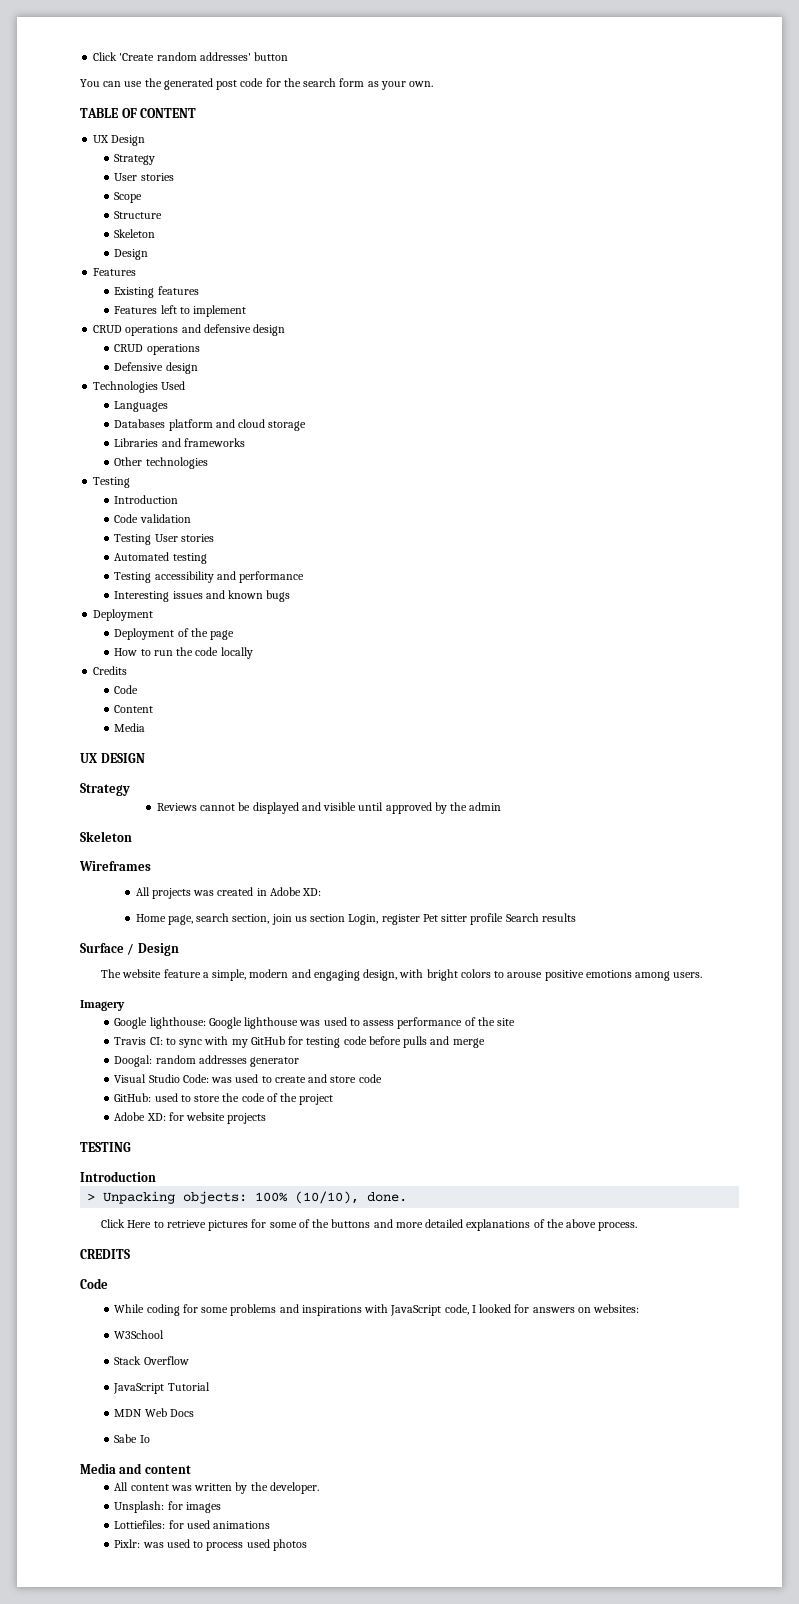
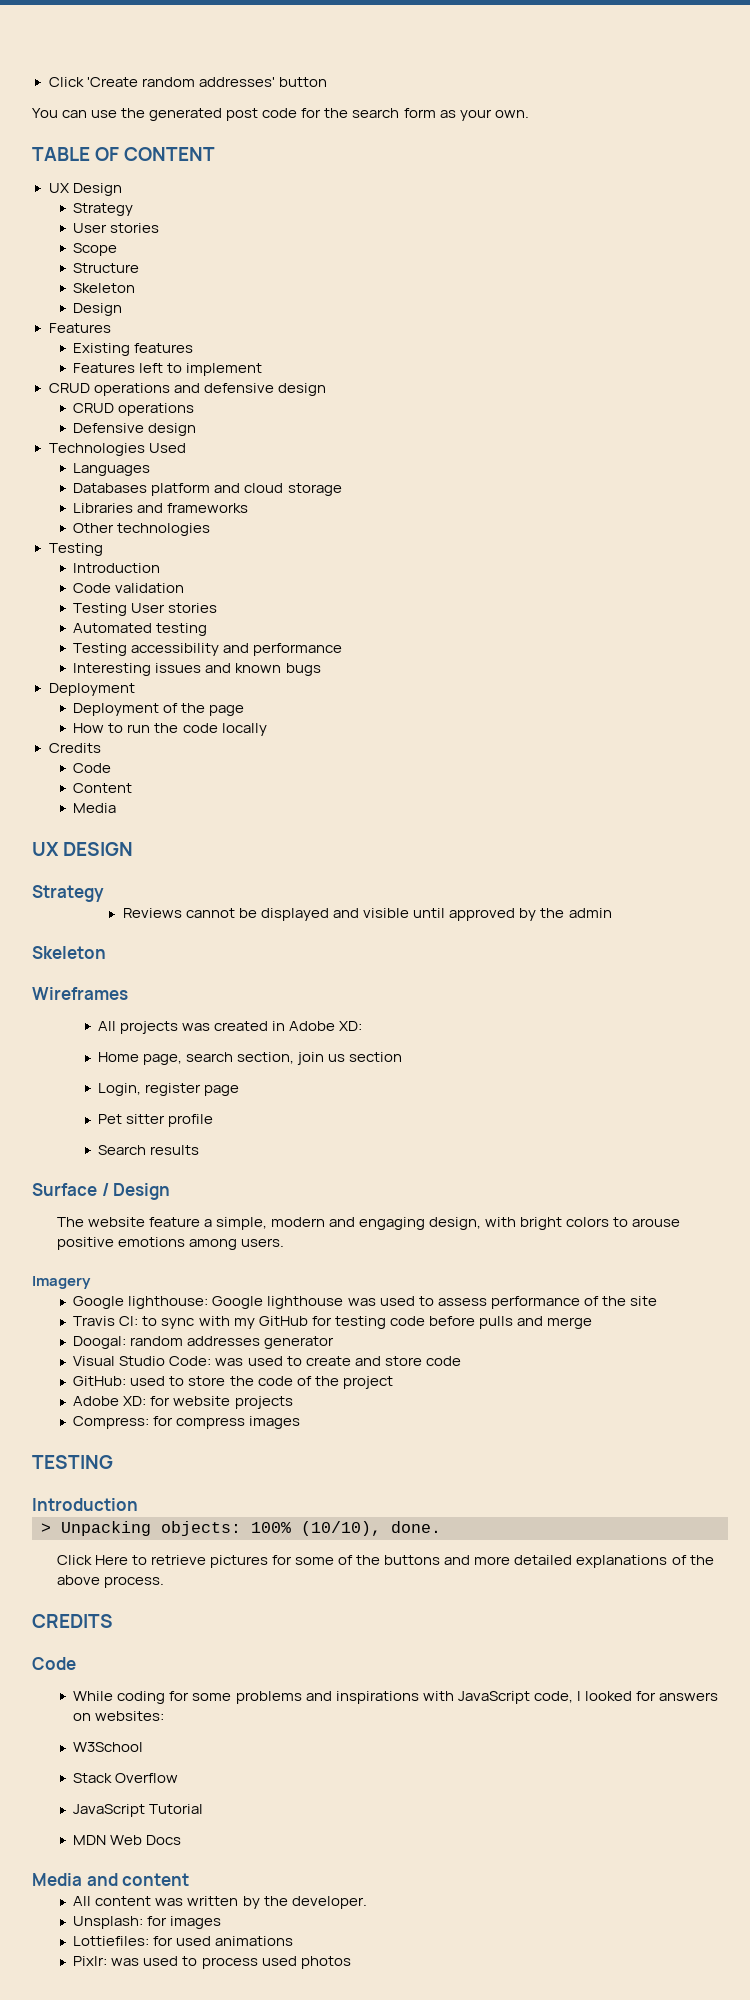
- Home page, search section, join us section Login, register Pet sitter profile Search results
+ Home page, search section, join us section
+ Login, register page
+ Pet sitter profile
+ Search results
+ Compress: for compress images
- Sabe Io

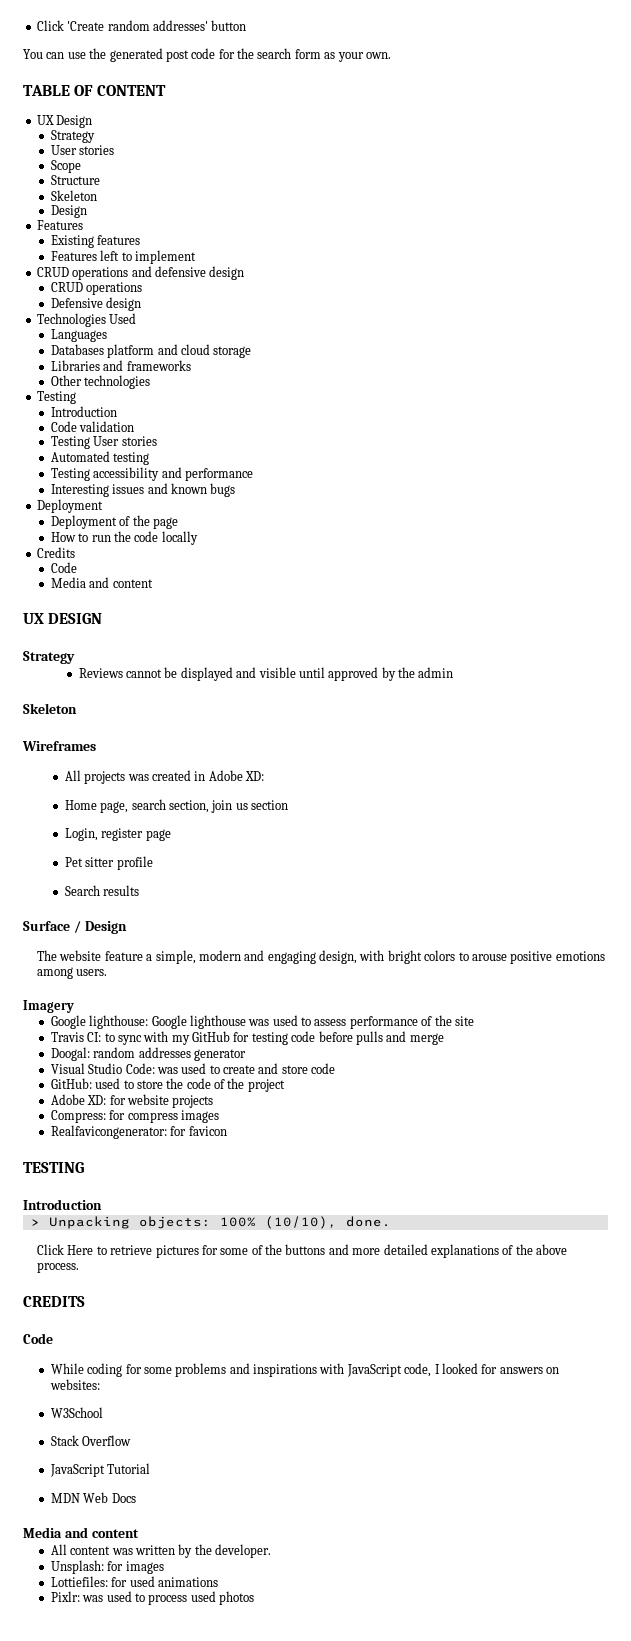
  Credits
  Code
- Content
- Media
+ Media and content
+ Realfavicongenerator: for favicon

